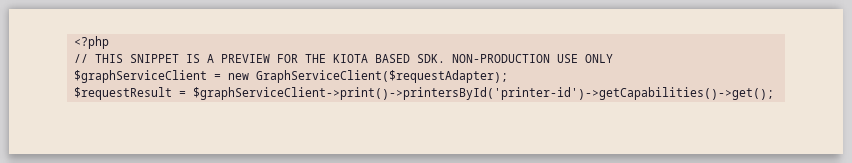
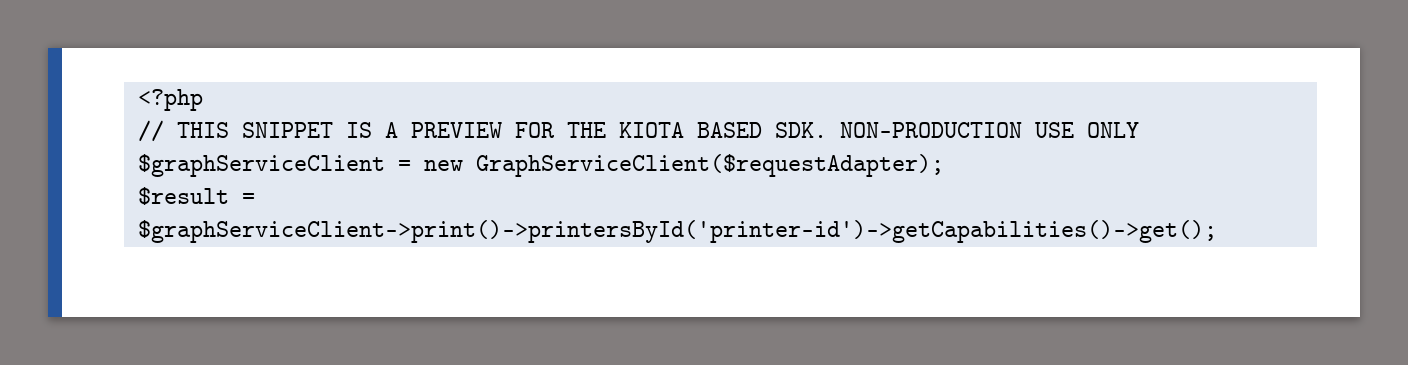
- $requestResult = $graphServiceClient->print()->printersById('printer-id')->getCapabilities()->get();
+ $result = $graphServiceClient->print()->printersById('printer-id')->getCapabilities()->get();

